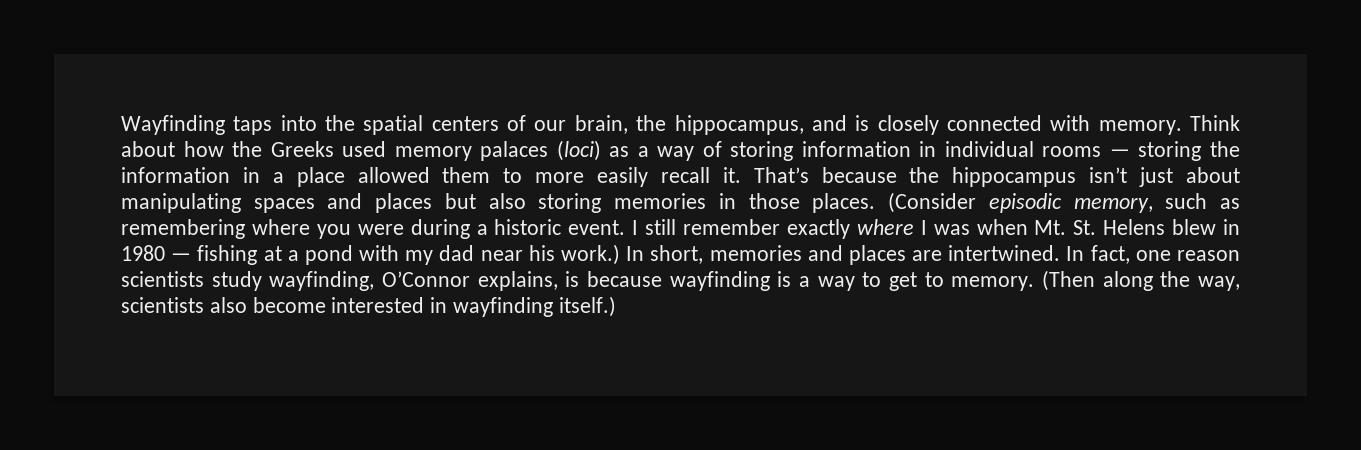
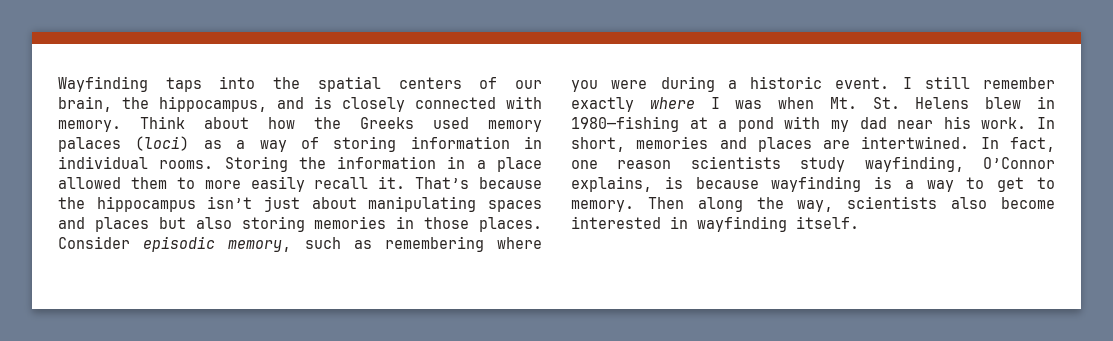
- Think about how the Greeks used memory palaces (loci) as a way of storing information in individual rooms — storing the information in a place allowed them to more easily recall it.
+ Think about how the Greeks used memory palaces (loci) as a way of storing information in individual rooms. Storing the information in a place allowed them to more easily recall it.
- (Consider episodic memory, such as remembering where you were during a historic event.
+ Consider episodic memory, such as remembering where you were during a historic event.
- I still remember exactly where I was when Mt. St. Helens blew in 1980 — fishing at a pond with my dad near his work.)
+ I still remember exactly where I was when Mt. St. Helens blew in 1980—fishing at a pond with my dad near his work.
- (Then along the way, scientists also become interested in wayfinding itself.)
+ Then along the way, scientists also become interested in wayfinding itself.

